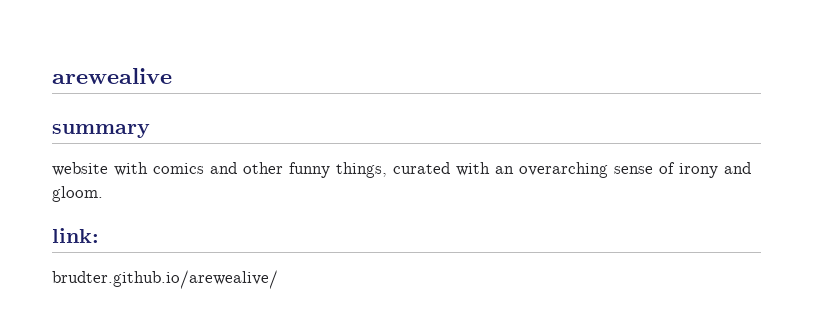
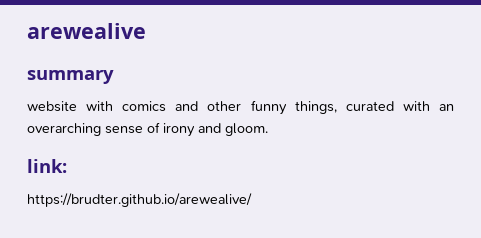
- brudter.github.io/arewealive/
+ https://brudter.github.io/arewealive/

